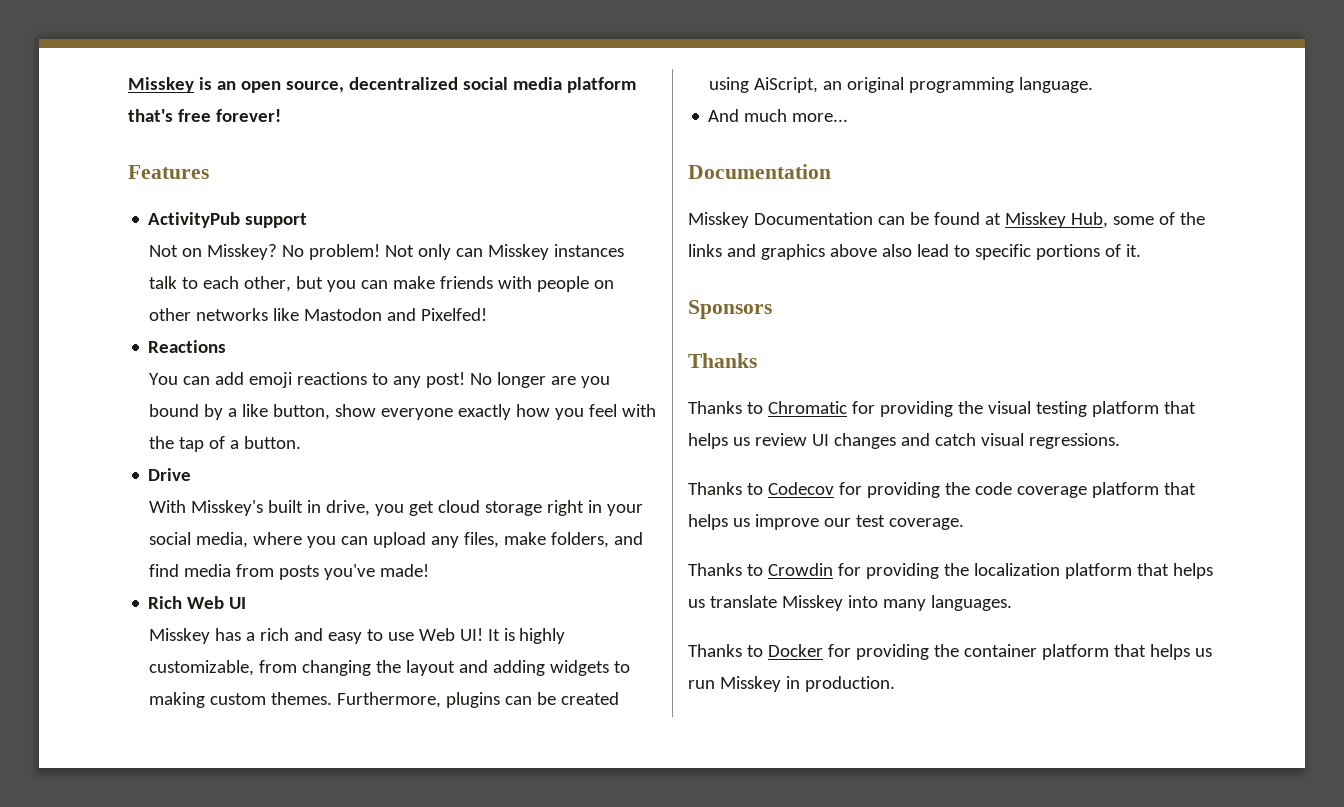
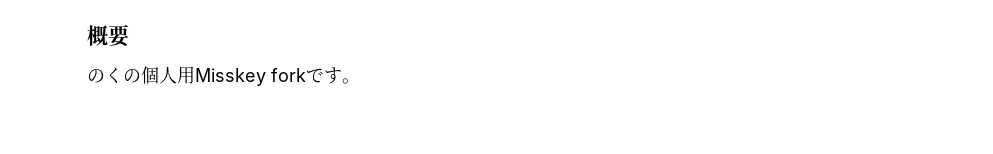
- Misskey is an open source, decentralized social media platform that's free forever!
- Features
- ActivityPub support
- Not on Misskey? No problem! Not only can Misskey instances talk to each other, but you can make friends with people on other networks like Mastodon and Pixelfed!
- Reactions
- You can add emoji reactions to any post! No longer are you bound by a like button, show everyone exactly how you feel with the tap of a button.
- Drive
- With Misskey's built in drive, you get cloud storage right in your social media, where you can upload any files, make folders, and find media from posts you've made!
- Rich Web UI
- Misskey has a rich and easy to use Web UI! It is highly customizable, from changing the layout and adding widgets to making custom themes. Furthermore, plugins can be created using AiScript, an original programming language.
- And much more...
- Documentation
- Misskey Documentation can be found at Misskey Hub, some of the links and graphics above also lead to specific portions of it.
- Sponsors
- Thanks
- Thanks to Chromatic for providing the visual testing platform that helps us review UI changes and catch visual regressions.
- Thanks to Codecov for providing the code coverage platform that helps us improve our test coverage.
- Thanks to Crowdin for providing the localization platform that helps us translate Misskey into many languages.
- Thanks to Docker for providing the container platform that helps us run Misskey in production.
+ 概要
+ のくの個人用Misskey forkです。

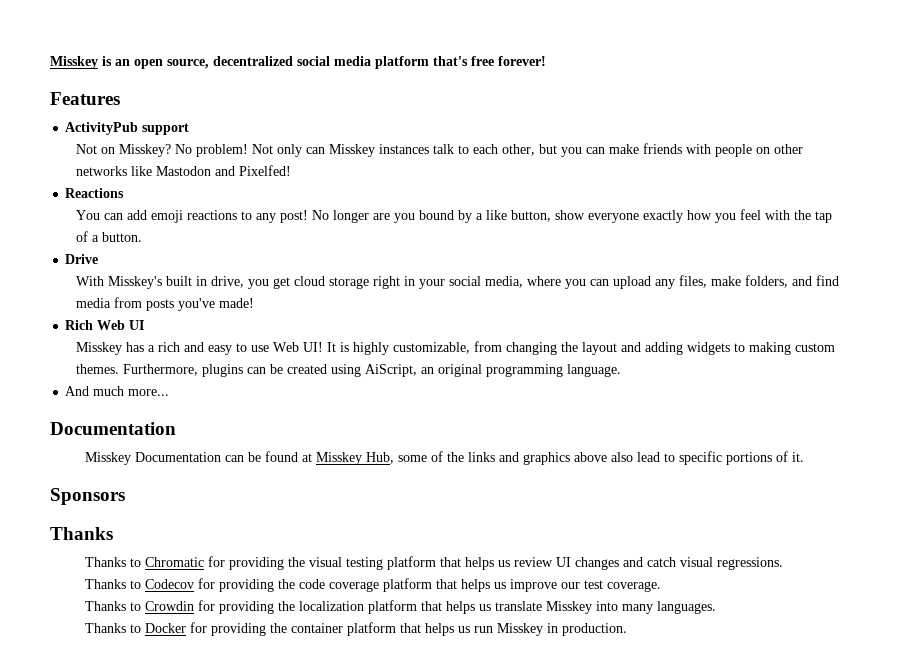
- 概要
- のくの個人用Misskey forkです。
+ Misskey is an open source, decentralized social media platform that's free forever!
+ Features
+ ActivityPub support
+ Not on Misskey? No problem! Not only can Misskey instances talk to each other, but you can make friends with people on other networks like Mastodon and Pixelfed!
+ Reactions
+ You can add emoji reactions to any post! No longer are you bound by a like button, show everyone exactly how you feel with the tap of a button.
+ Drive
+ With Misskey's built in drive, you get cloud storage right in your social media, where you can upload any files, make folders, and find media from posts you've made!
+ Rich Web UI
+ Misskey has a rich and easy to use Web UI! It is highly customizable, from changing the layout and adding widgets to making custom themes. Furthermore, plugins can be created using AiScript, an original programming language.
+ And much more...
+ Documentation
+ Misskey Documentation can be found at Misskey Hub, some of the links and graphics above also lead to specific portions of it.
+ Sponsors
+ Thanks
+ Thanks to Chromatic for providing the visual testing platform that helps us review UI changes and catch visual regressions.
+ Thanks to Codecov for providing the code coverage platform that helps us improve our test coverage.
+ Thanks to Crowdin for providing the localization platform that helps us translate Misskey into many languages.
+ Thanks to Docker for providing the container platform that helps us run Misskey in production.

